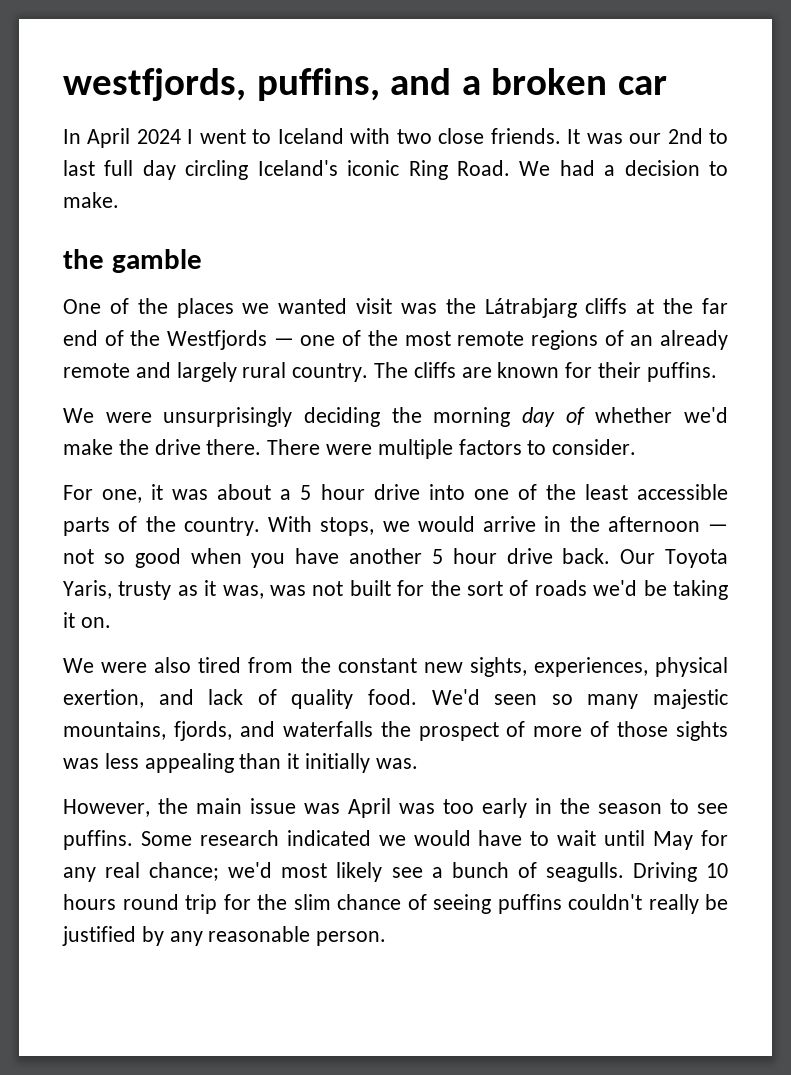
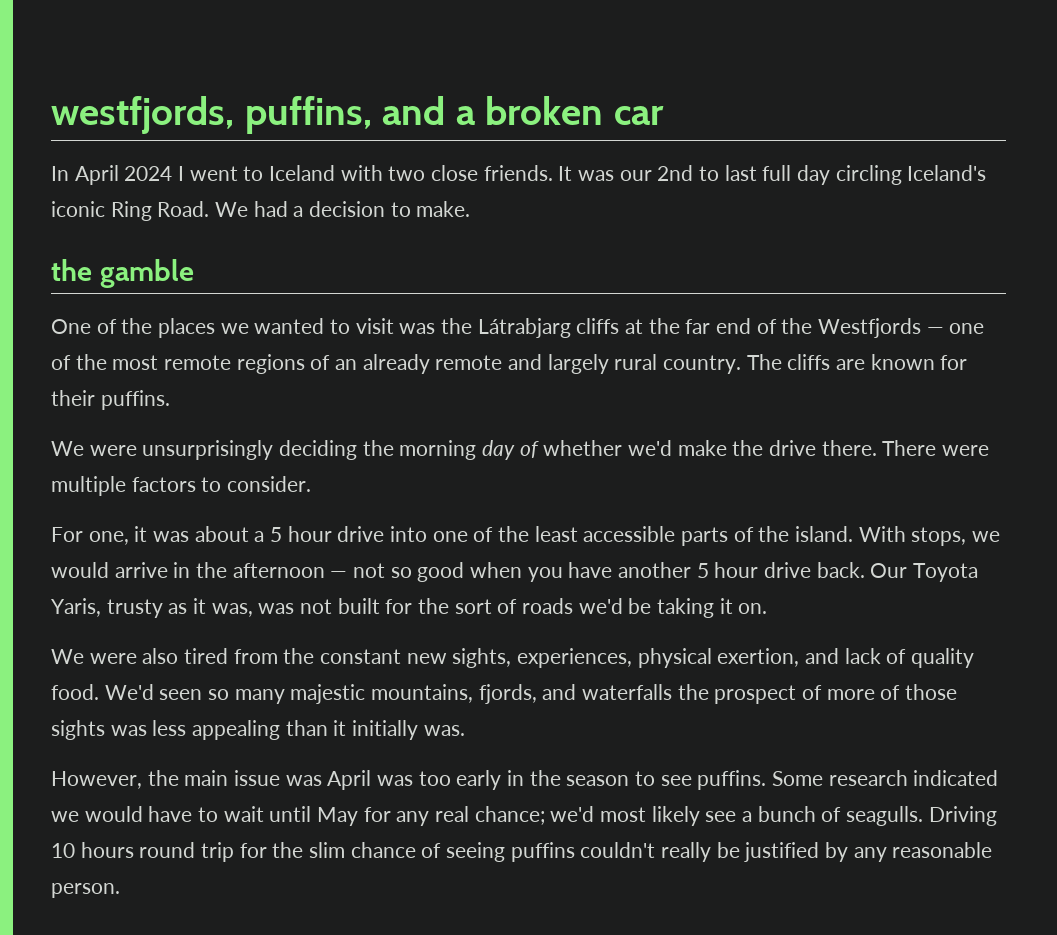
- One of the places we wanted visit was the Látrabjarg cliffs at the far end of the Westfjords — one of the most remote regions of an already remote and largely rural country.
+ One of the places we wanted to visit was the Látrabjarg cliffs at the far end of the Westfjords — one of the most remote regions of an already remote and largely rural country.
- For one, it was about a 5 hour drive into one of the least accessible parts of the country.
+ For one, it was about a 5 hour drive into one of the least accessible parts of the island.

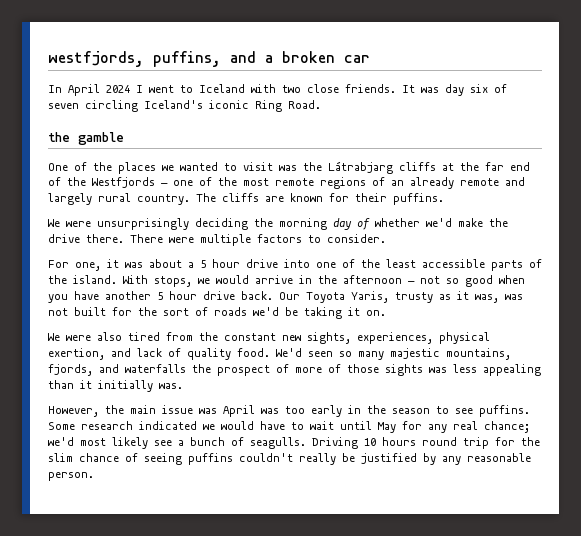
- It was our 2nd to last full day circling Iceland's iconic Ring Road. We had a decision to make.
+ It was day six of seven circling Iceland's iconic Ring Road.

